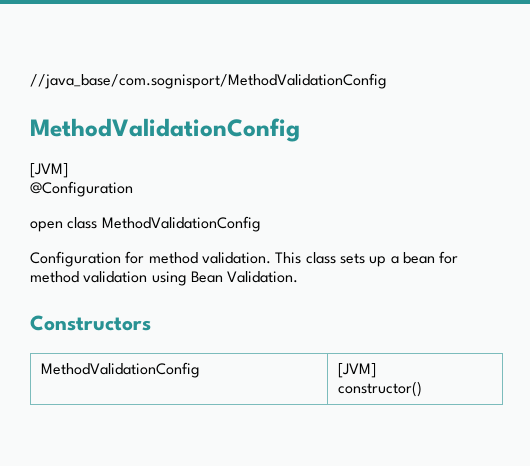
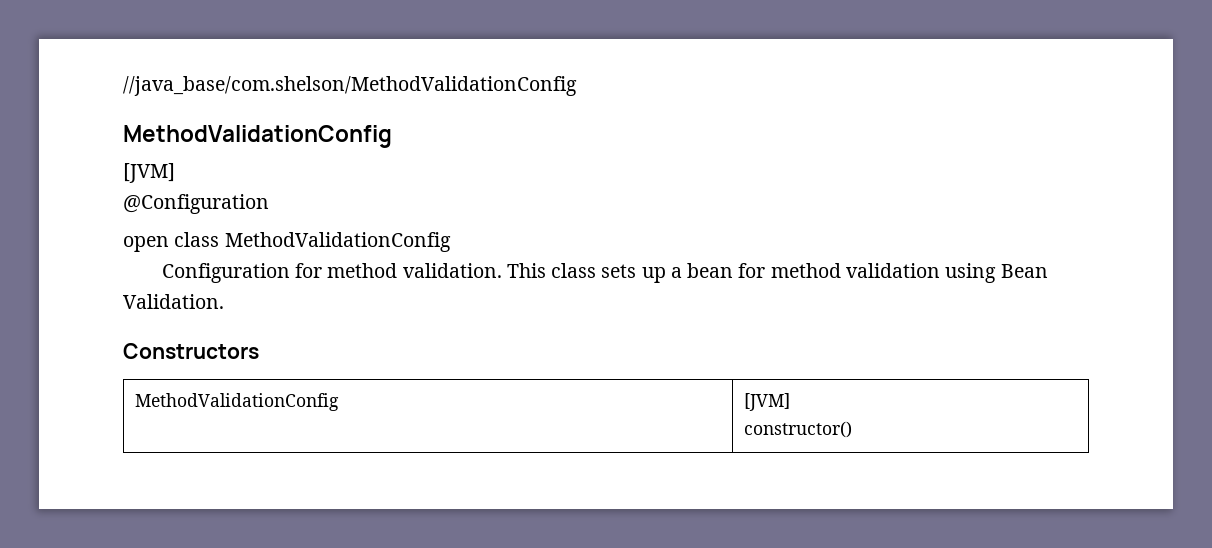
- //java_base/com.sognisport/MethodValidationConfig
+ //java_base/com.shelson/MethodValidationConfig

